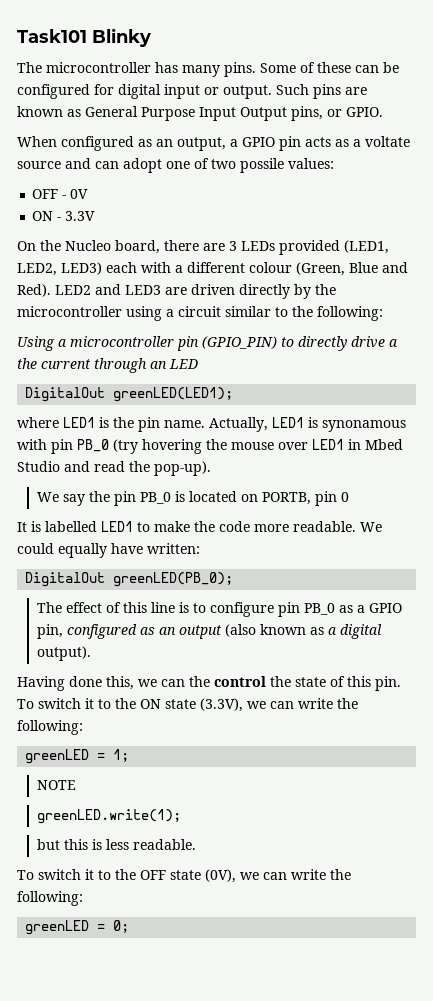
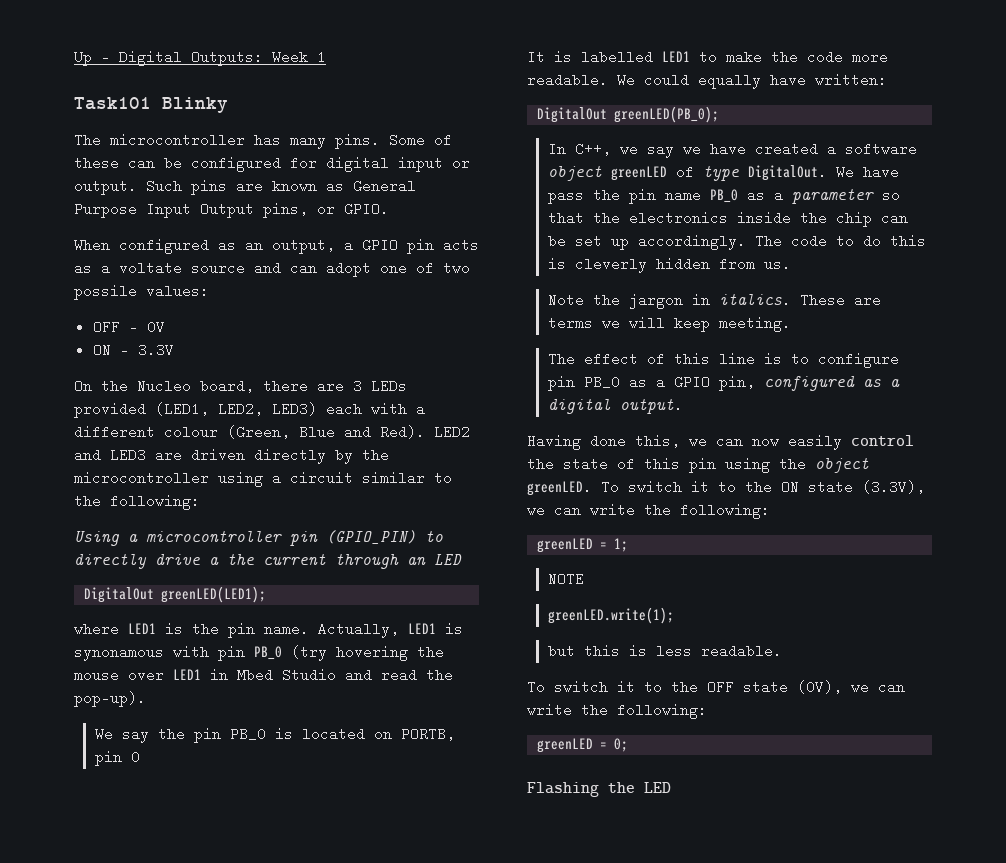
+ Up - Digital Outputs: Week 1
+ In C++, we say we have created a software object greenLED of type DigitalOut. We have pass the pin name PB_0 as a parameter so that the electronics inside the chip can be set up accordingly. The code to do this is cleverly hidden from us.
+ Note the jargon in italics. These are terms we will keep meeting.
- The effect of this line is to configure pin PB_0 as a GPIO pin, configured as an output (also known as a digital output).
+ The effect of this line is to configure pin PB_0 as a GPIO pin, configured as a digital output.
- Having done this, we can the control the state of this pin.
+ Having done this, we can now easily control the state of this pin using the object greenLED.
+ Flashing the LED

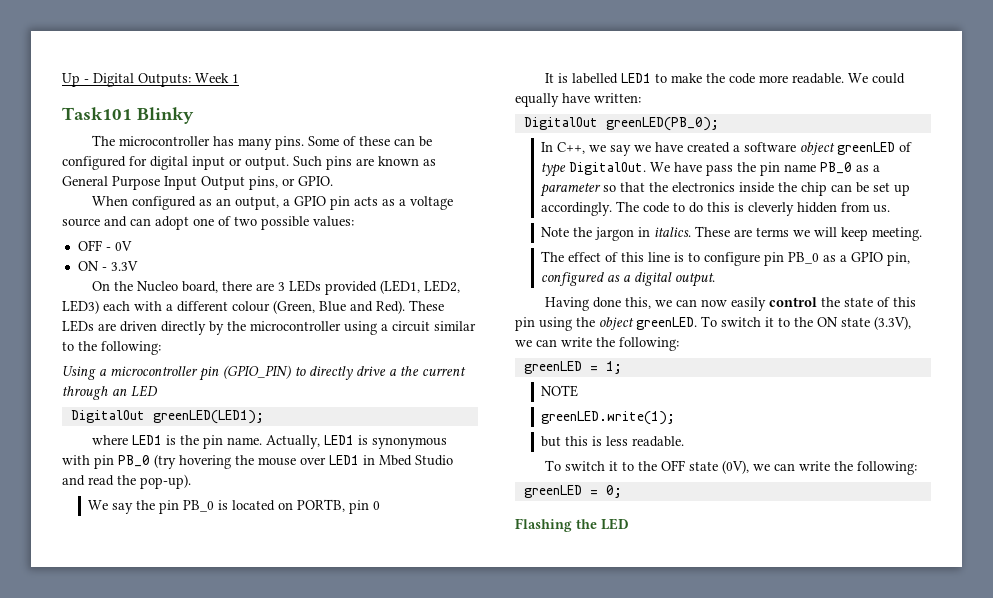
- When configured as an output, a GPIO pin acts as a voltate source and can adopt one of two possile values:
+ When configured as an output, a GPIO pin acts as a voltage source and can adopt one of two possible values:
- LED2 and LED3 are driven directly by the microcontroller using a circuit similar to the following:
+ These LEDs are driven directly by the microcontroller using a circuit similar to the following:
- Actually, LED1 is synonamous with pin PB_0 (try hovering the mouse over LED1 in Mbed Studio and read the pop-up).
+ Actually, LED1 is synonymous with pin PB_0 (try hovering the mouse over LED1 in Mbed Studio and read the pop-up).

